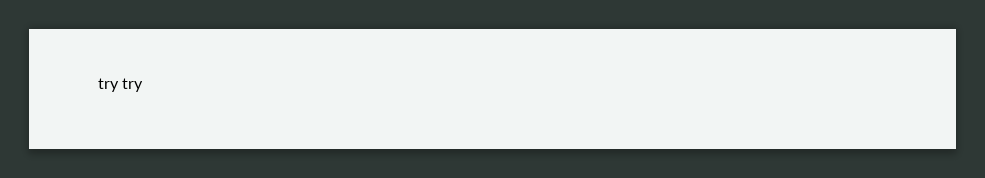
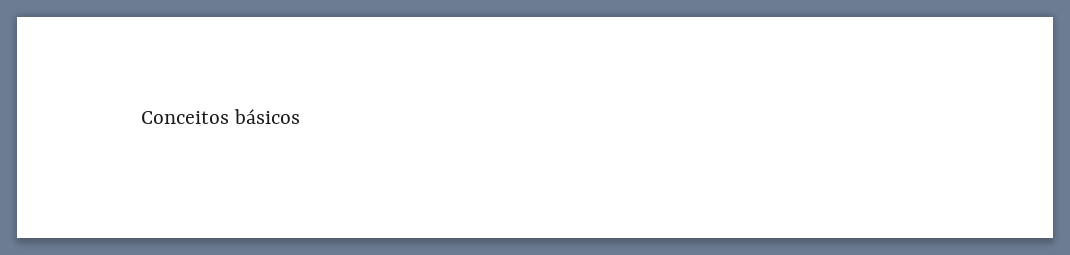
- try try
+ Conceitos básicos

